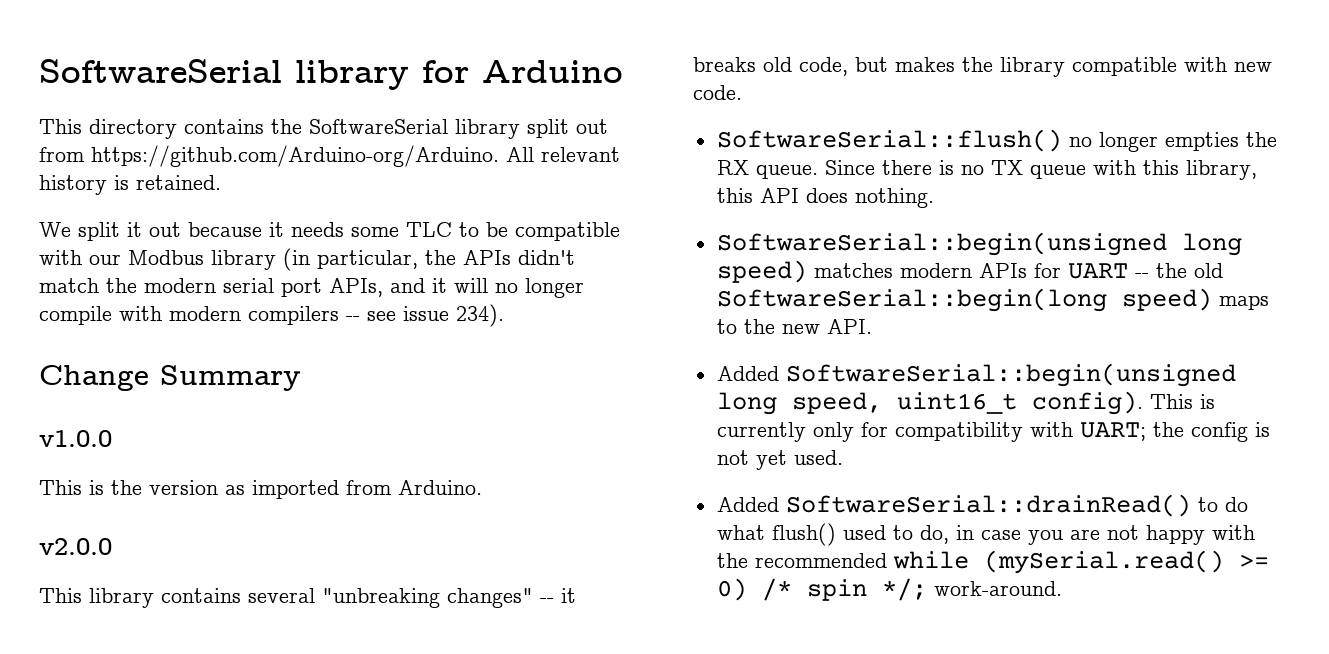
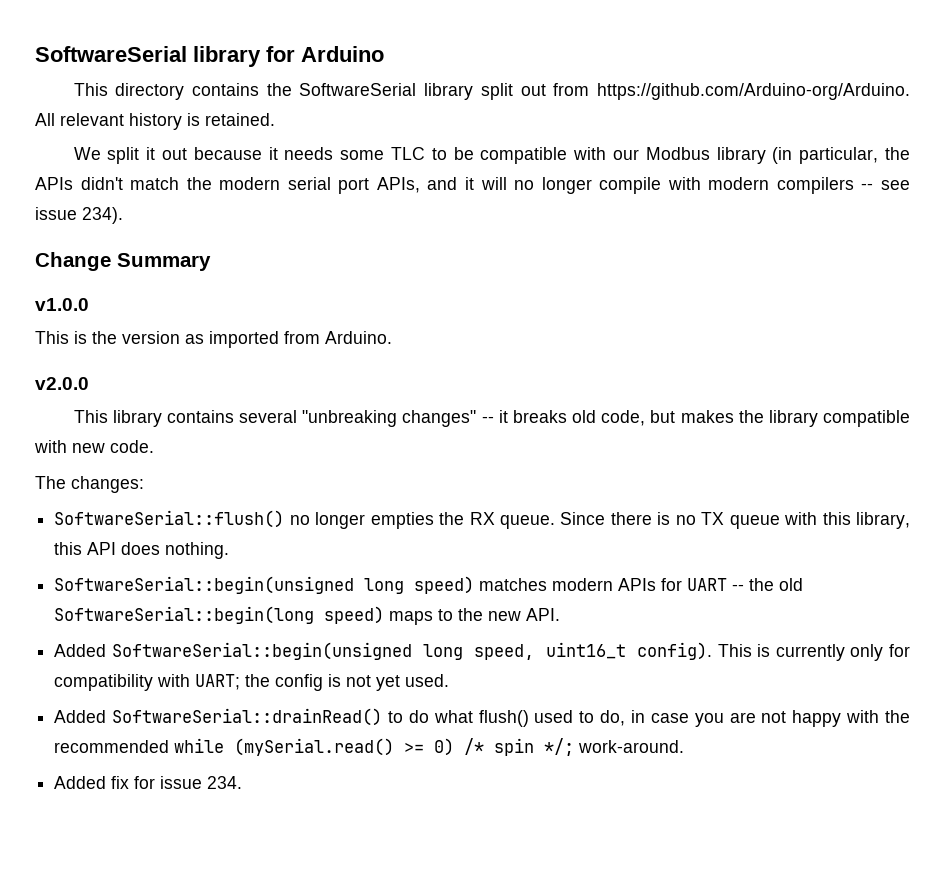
+ The changes:
+ Added fix for issue 234.

